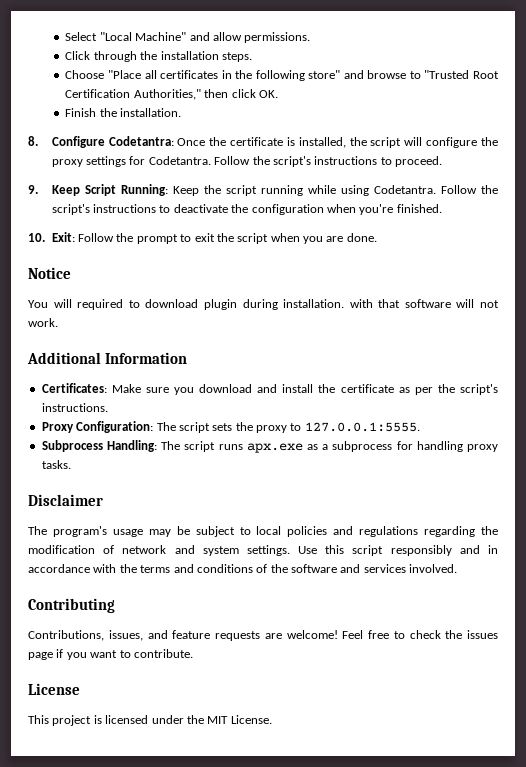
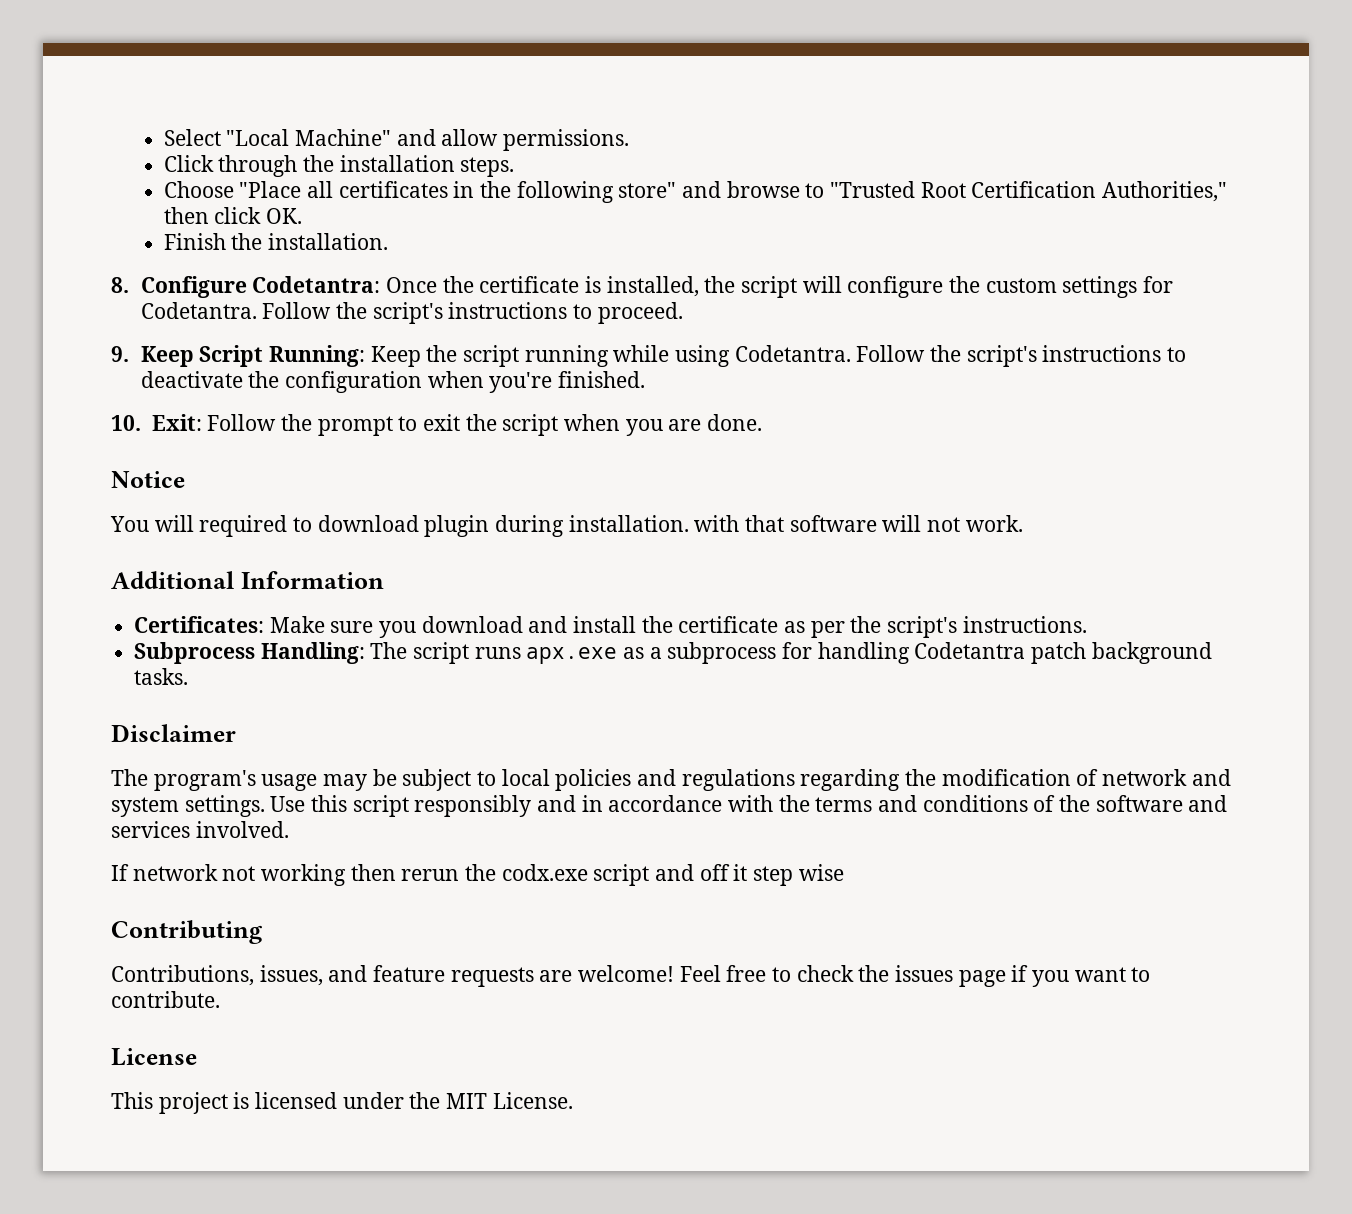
- 8. Configure Codetantra: Once the certificate is installed, the script will configure the proxy settings for Codetantra.
+ 8. Configure Codetantra: Once the certificate is installed, the script will configure the custom settings for Codetantra.
- Proxy Configuration: The script sets the proxy to 127.0.0.1:5555.
- Subprocess Handling: The script runs apx.exe as a subprocess for handling proxy tasks.
+ Subprocess Handling: The script runs apx.exe as a subprocess for handling Codetantra patch background tasks.
+ If network not working then rerun the codx.exe script and off it step wise

